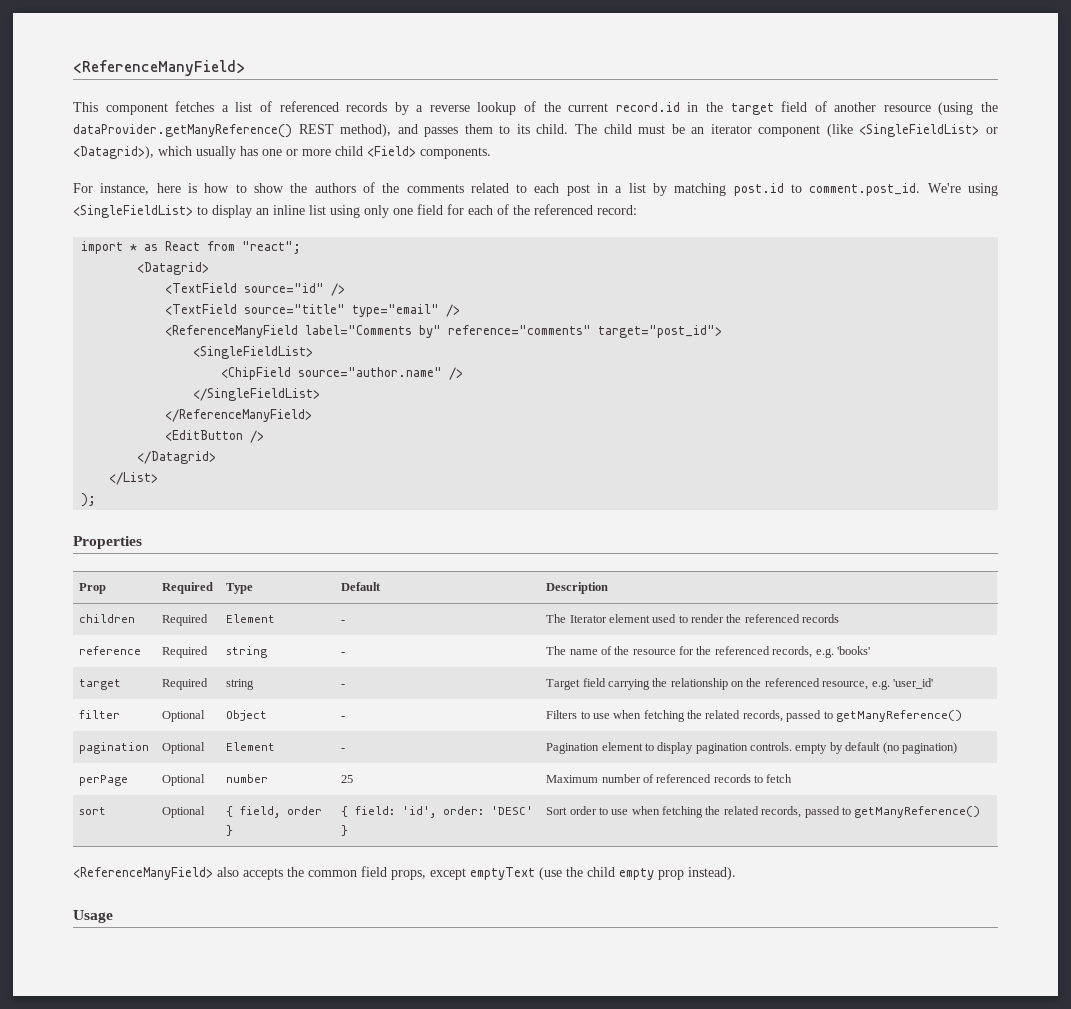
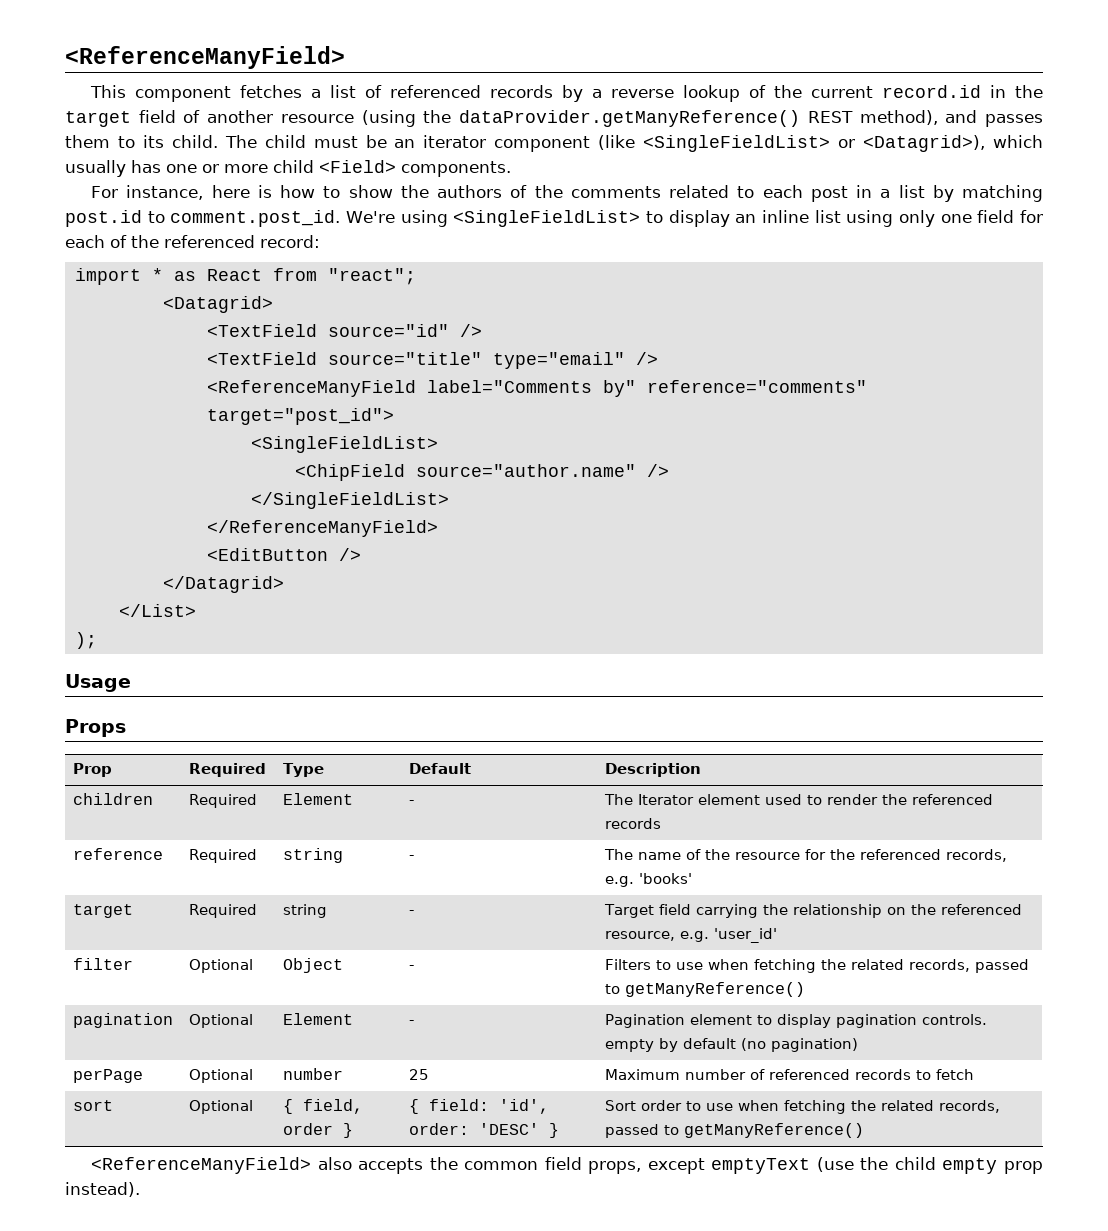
- Properties
+ Usage
+ Props
- Usage

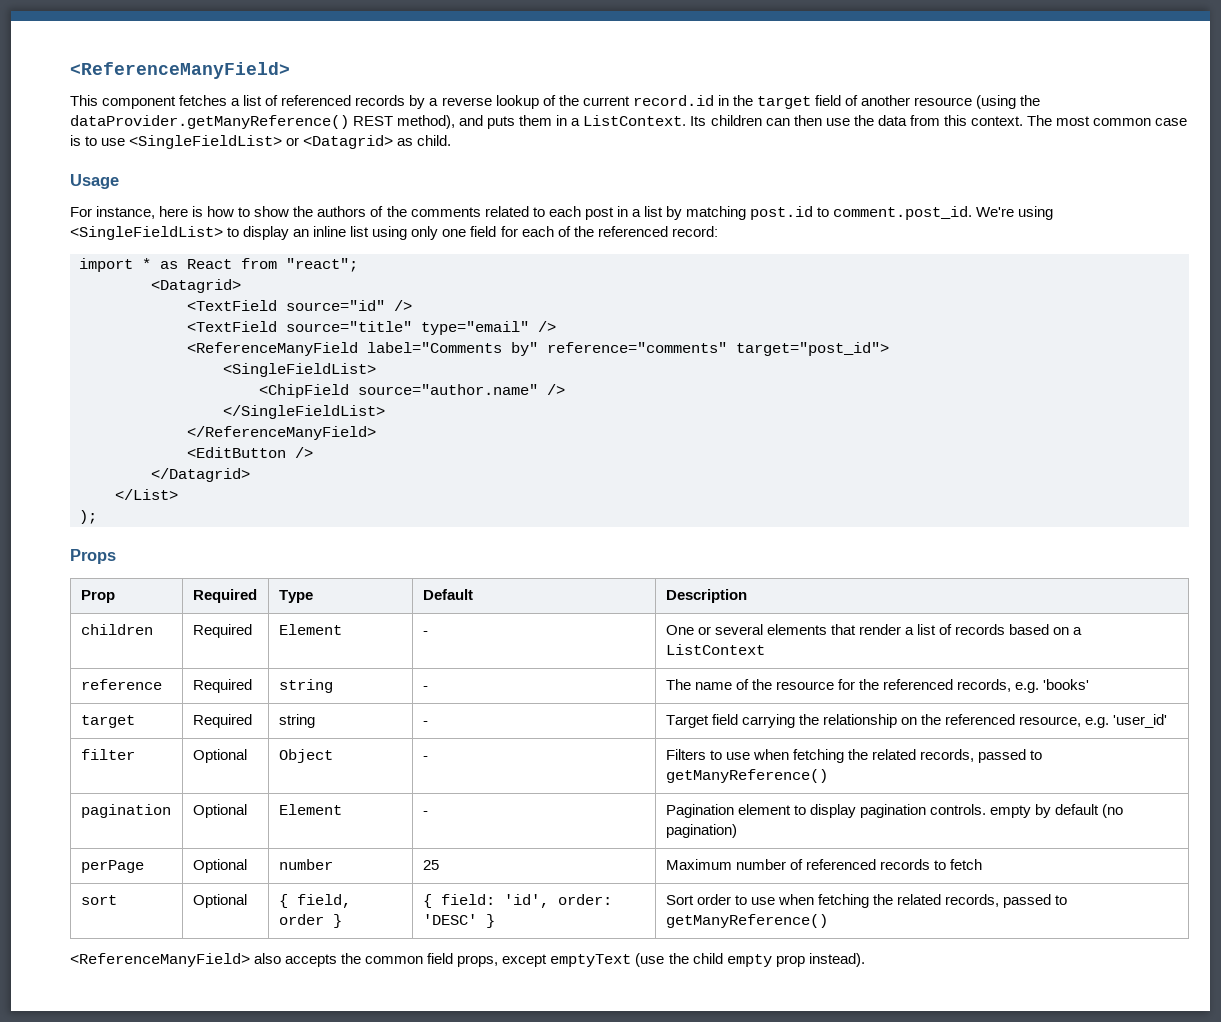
- This component fetches a list of referenced records by a reverse lookup of the current record.id in the target field of another resource (using the dataProvider.getManyReference() REST method), and passes them to its child. The child must be an iterator component (like <SingleFieldList> or <Datagrid>), which usually has one or more child <Field> components.
+ This component fetches a list of referenced records by a reverse lookup of the current record.id in the target field of another resource (using the dataProvider.getManyReference() REST method), and puts them in a ListContext. Its children can then use the data from this context. The most common case is to use <SingleFieldList> or <Datagrid> as child.
+ Usage
- Usage
- children | Required | Element | - | The Iterator element used to render the referenced records
+ children | Required | Element | - | One or several elements that render a list of records based on a ListContext

